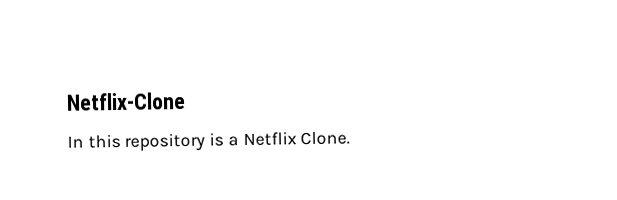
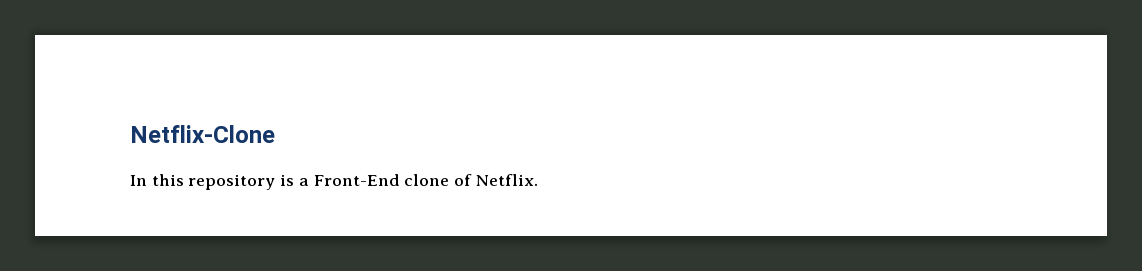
- In this repository is a Netflix Clone.
+ In this repository is a Front-End clone of Netflix.

